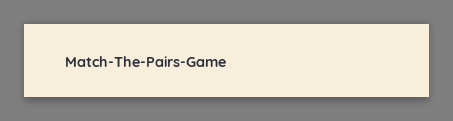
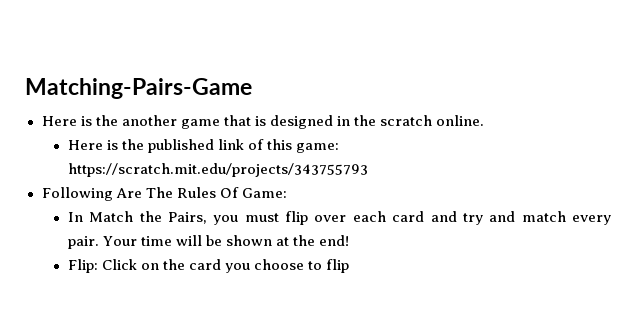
- Match-The-Pairs-Game
+ Matching-Pairs-Game
+ Here is the another game that is designed in the scratch online.
+ Here is the published link of this game: https://scratch.mit.edu/projects/343755793
+ Following Are The Rules Of Game:
+ In Match the Pairs, you must flip over each card and try and match every pair. Your time will be shown at the end!
+ Flip: Click on the card you choose to flip

